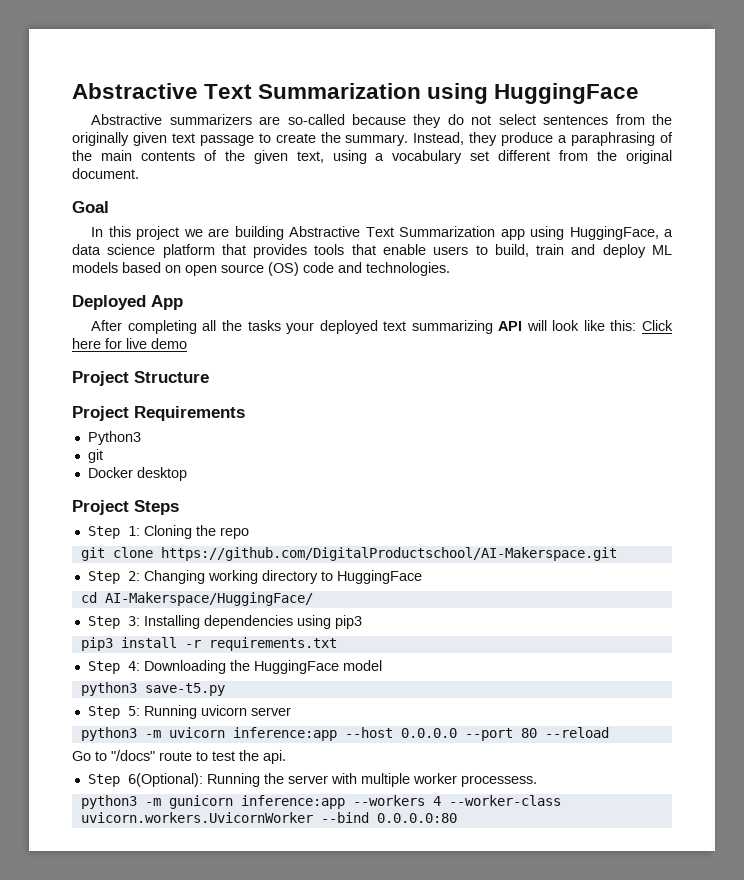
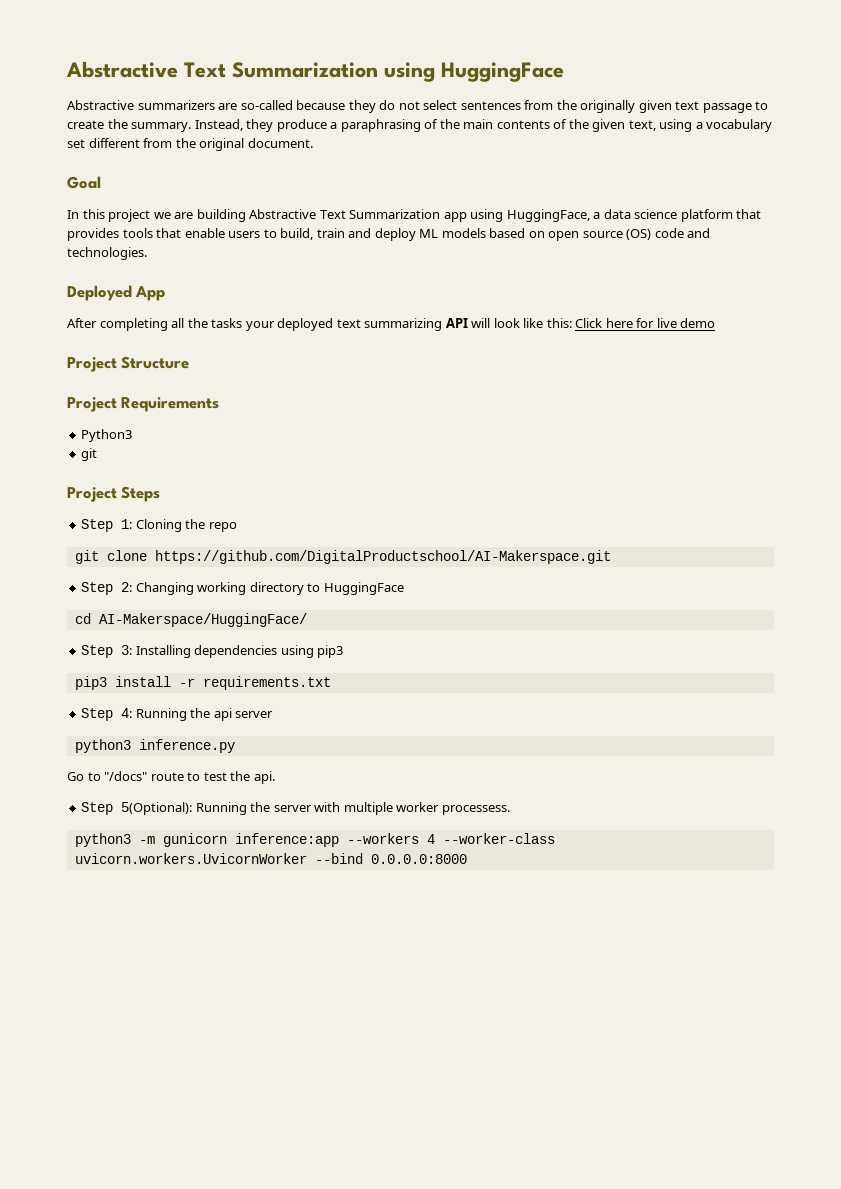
- Docker desktop
- Step 4: Downloading the HuggingFace model
- python3 save-t5.py
- Step 5: Running uvicorn server
- python3 -m uvicorn inference:app --host 0.0.0.0 --port 80 --reload
+ Step 4: Running the api server
+ python3 inference.py
- Step 6(Optional): Running the server with multiple worker processess.
+ Step 5(Optional): Running the server with multiple worker processess.
- python3 -m gunicorn inference:app --workers 4 --worker-class uvicorn.workers.UvicornWorker --bind 0.0.0.0:80
+ python3 -m gunicorn inference:app --workers 4 --worker-class uvicorn.workers.UvicornWorker --bind 0.0.0.0:8000

